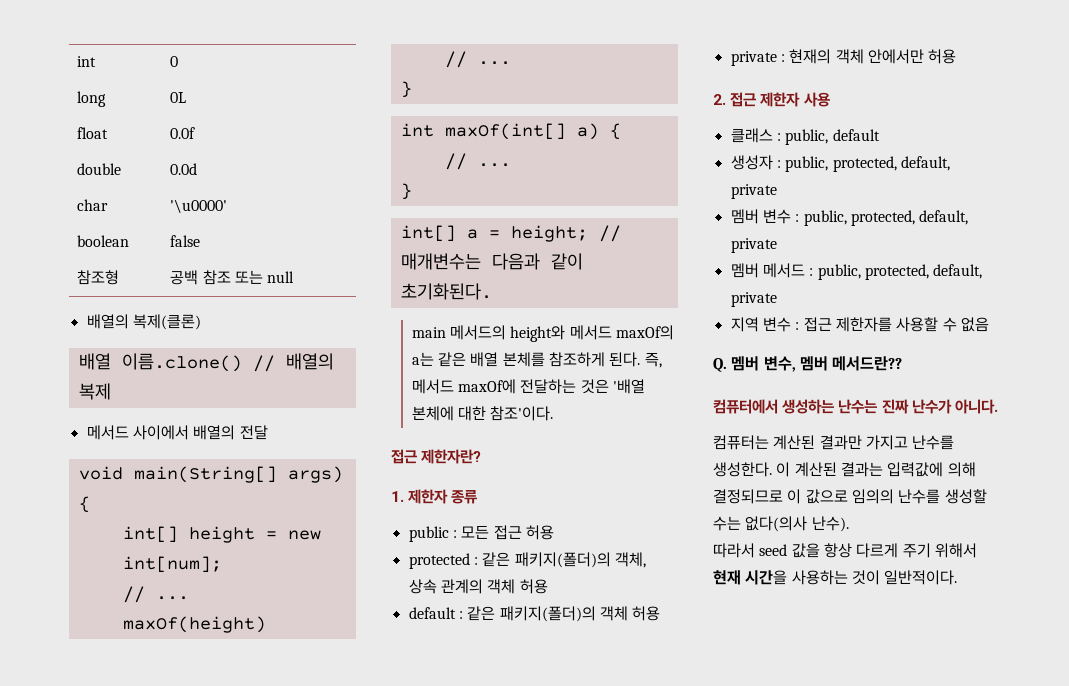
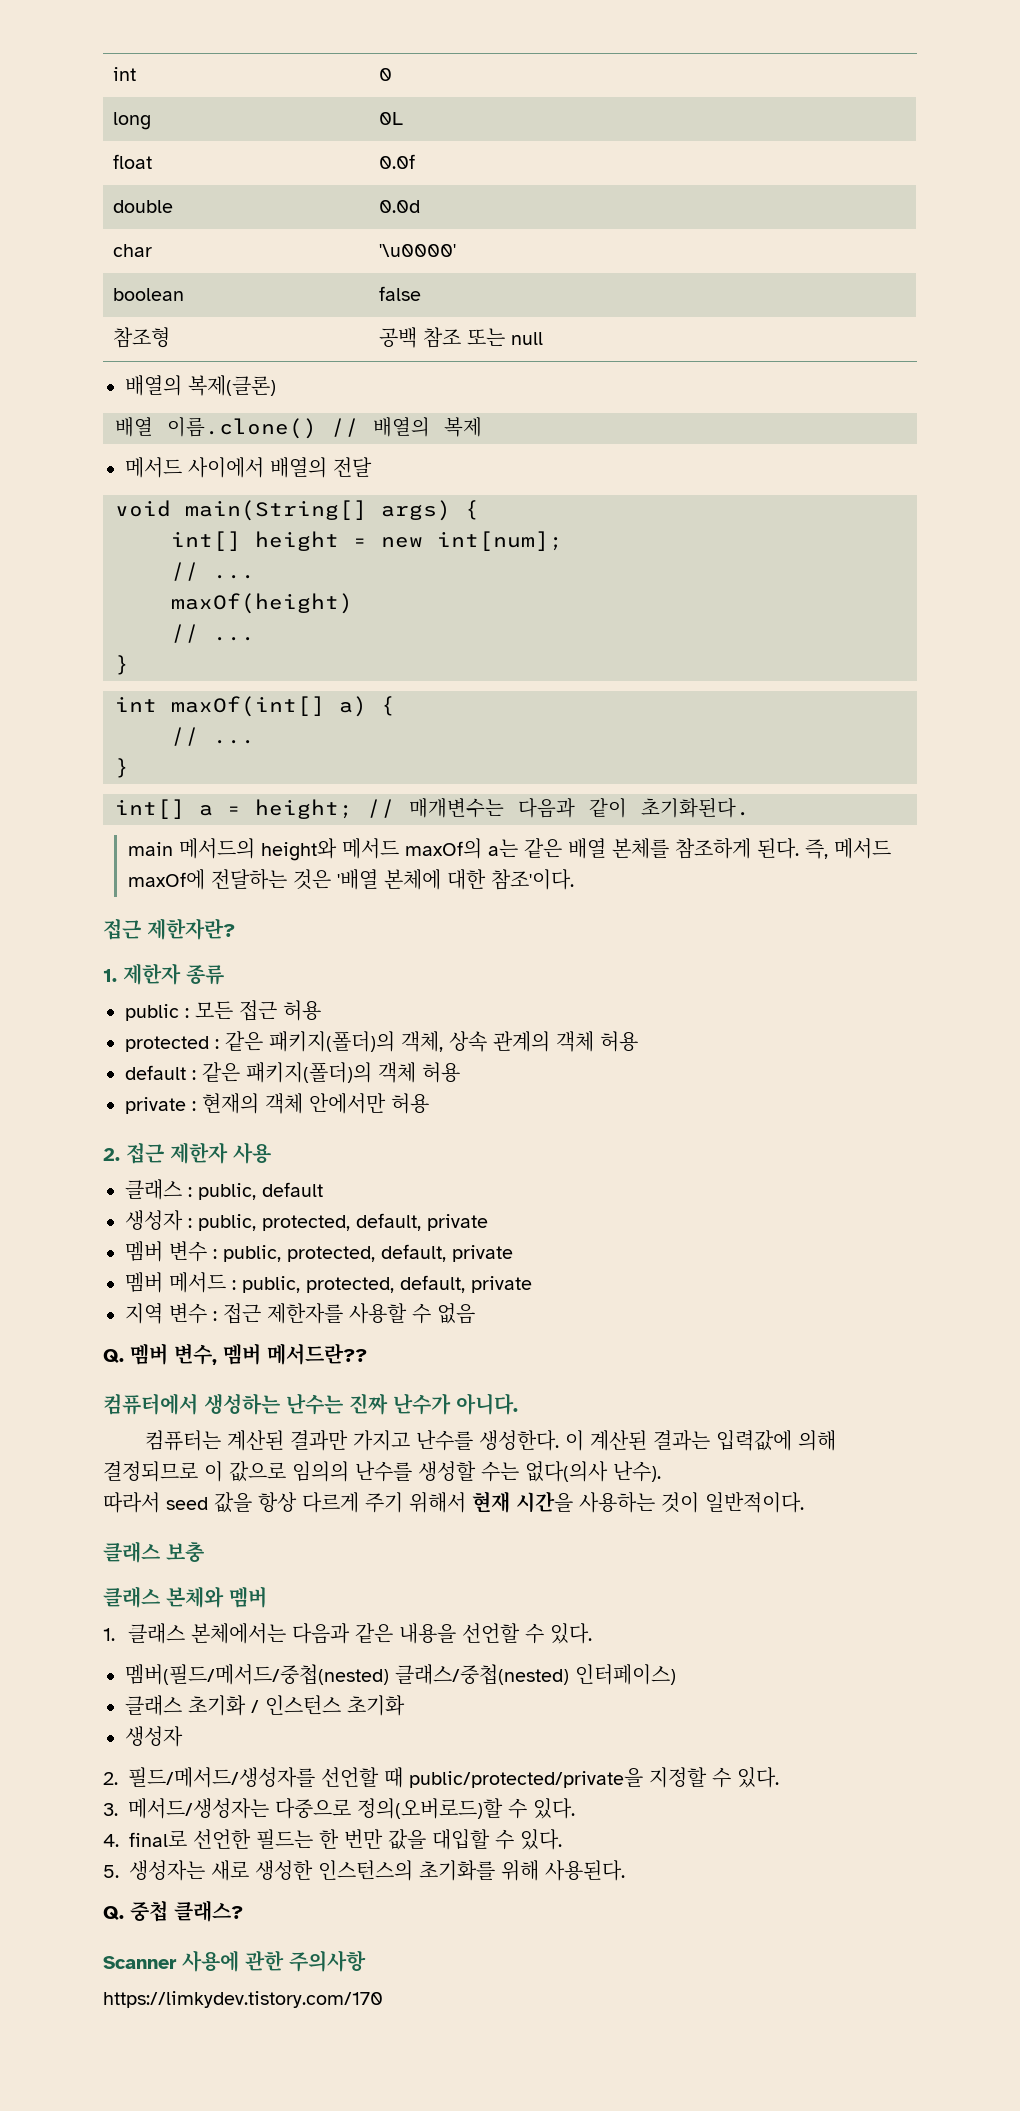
+ 클래스 보충
+ 클래스 본체와 멤버
+ 1. 클래스 본체에서는 다음과 같은 내용을 선언할 수 있다.
+ 멤버(필드/메서드/중첩(nested) 클래스/중첩(nested) 인터페이스)
+ 클래스 초기화 / 인스턴스 초기화
+ 생성자
+ 2. 필드/메서드/생성자를 선언할 때 public/protected/private을 지정할 수 있다.
+ 3. 메서드/생성자는 다중으로 정의(오버로드)할 수 있다.
+ 4. final로 선언한 필드는 한 번만 값을 대입할 수 있다.
+ 5. 생성자는 새로 생성한 인스턴스의 초기화를 위해 사용된다.
+ Q. 중첩 클래스?
+ Scanner 사용에 관한 주의사항
+ https://limkydev.tistory.com/170

